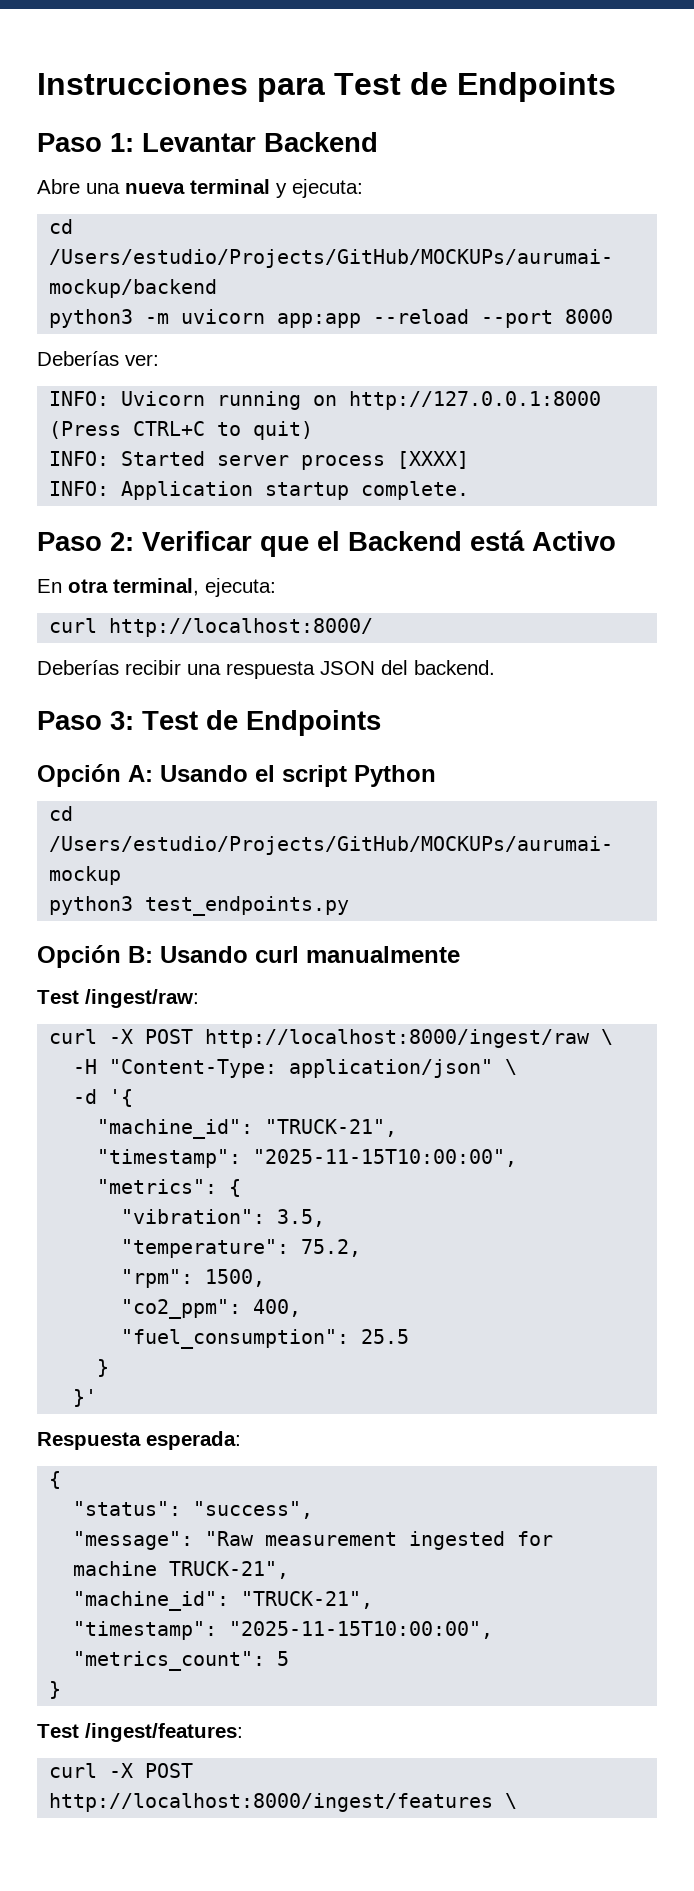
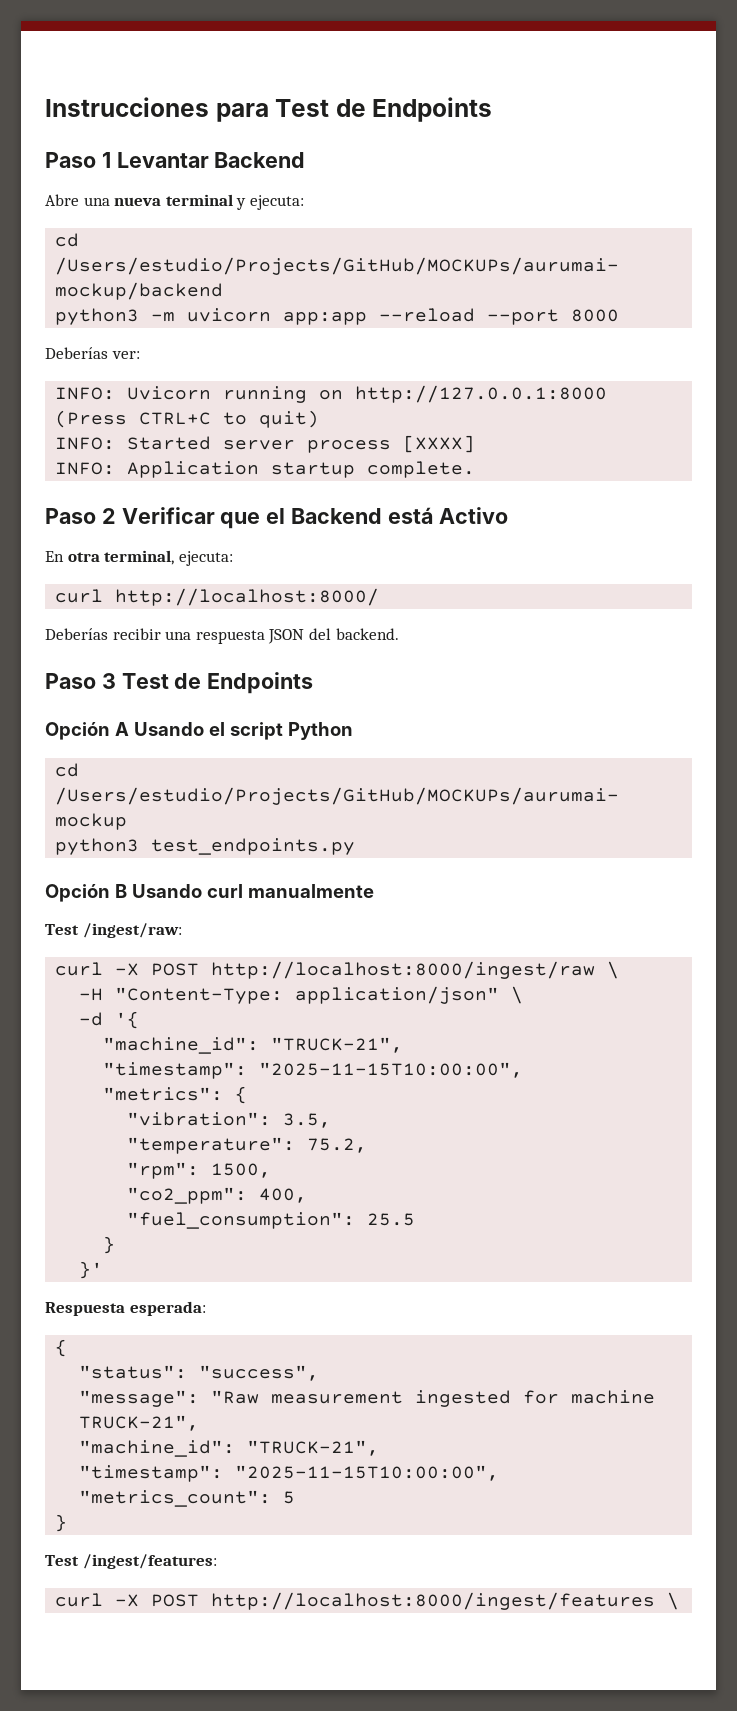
- Paso 1: Levantar Backend
+ Paso 1 Levantar Backend
- Paso 2: Verificar que el Backend está Activo
+ Paso 2 Verificar que el Backend está Activo
- Paso 3: Test de Endpoints
+ Paso 3 Test de Endpoints
- Opción A: Usando el script Python
+ Opción A Usando el script Python
- Opción B: Usando curl manualmente
+ Opción B Usando curl manualmente

